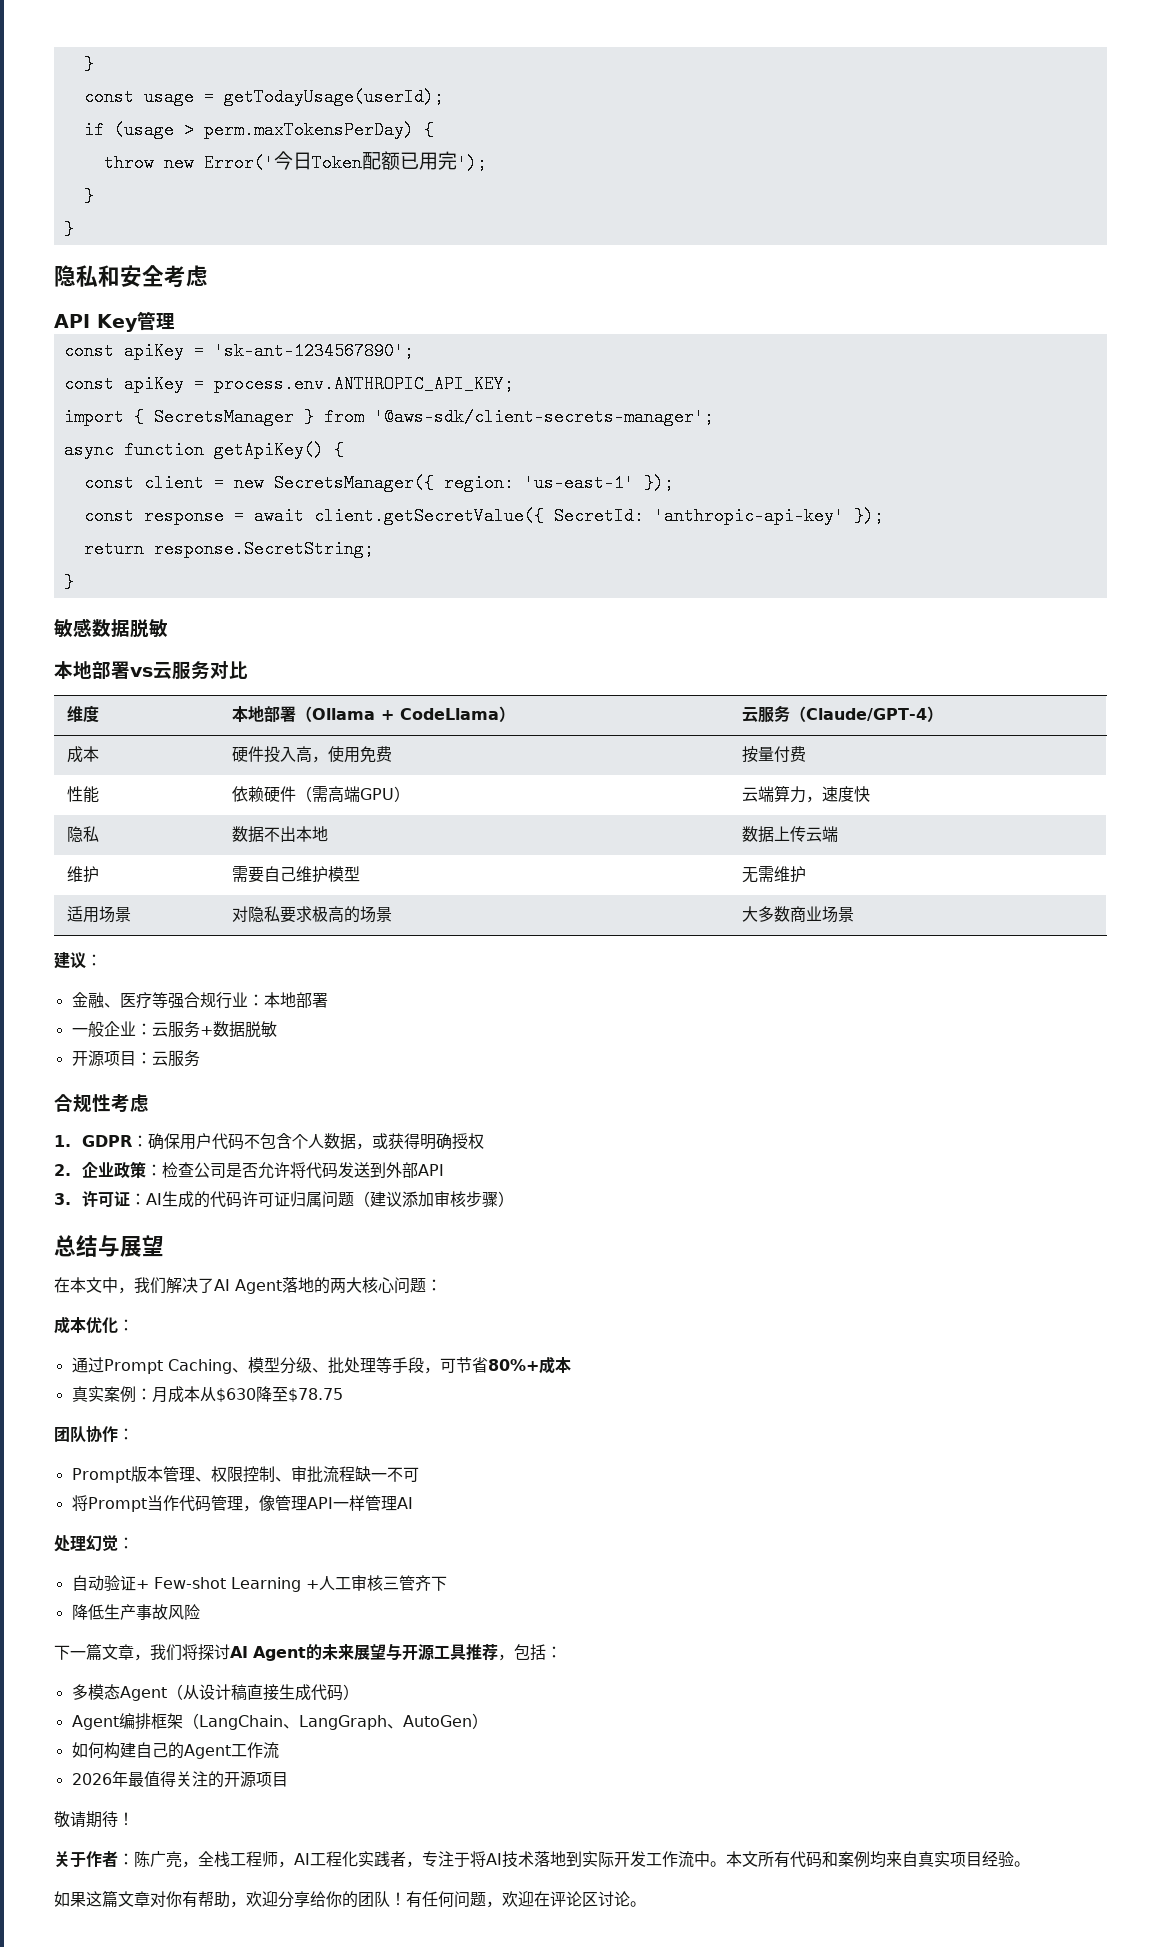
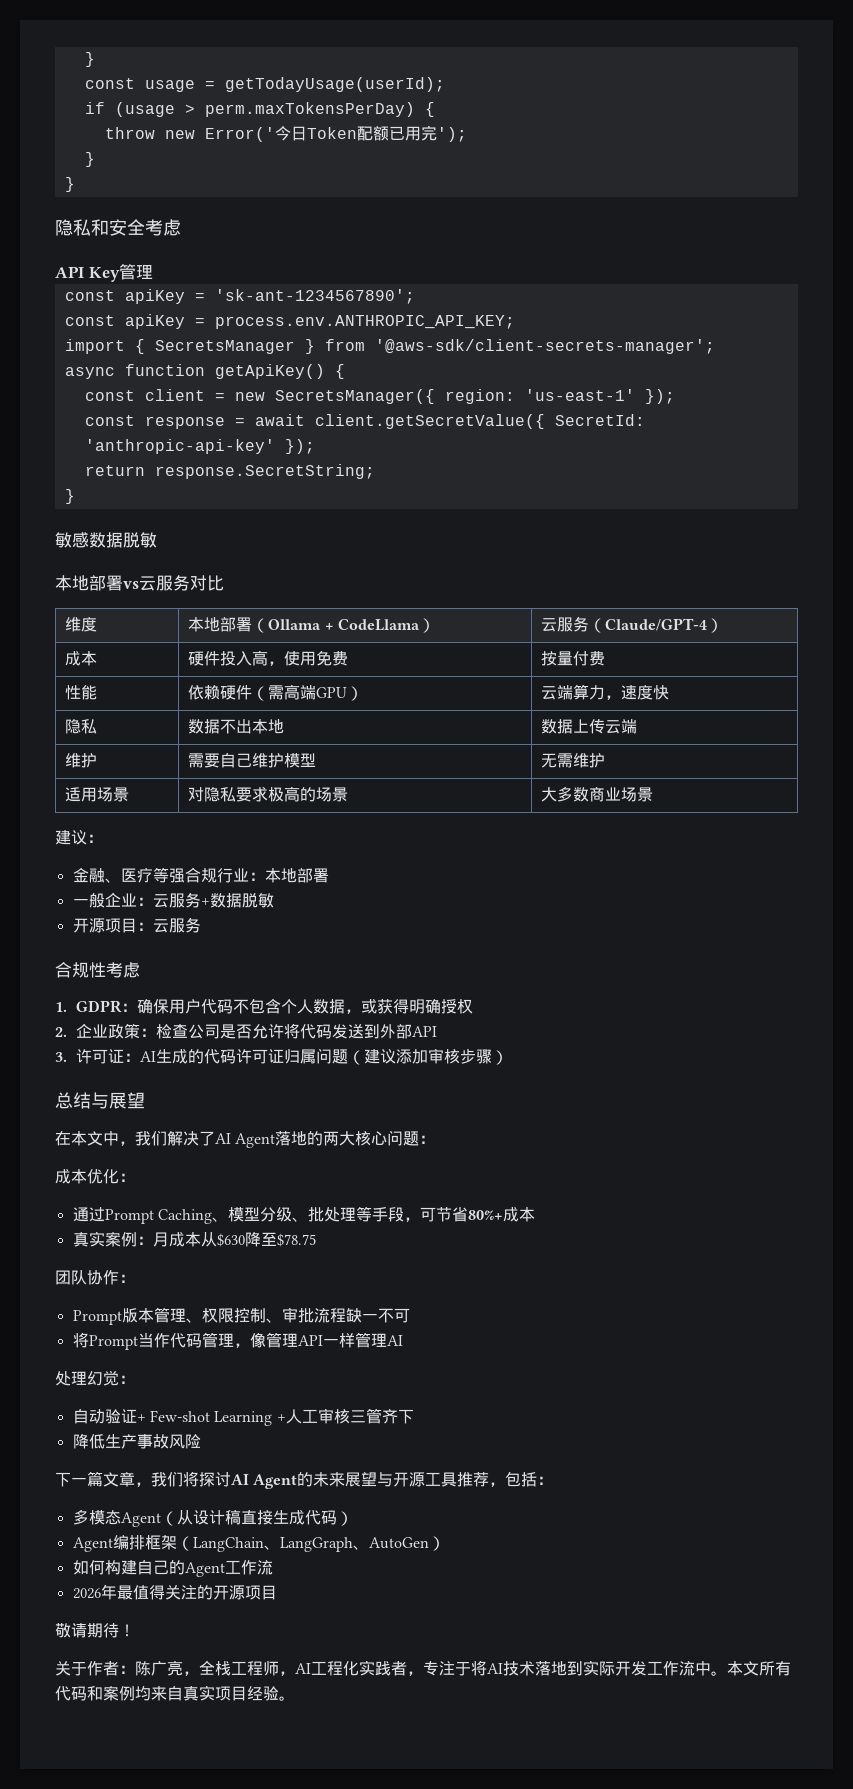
- 如果这篇文章对你有帮助，欢迎分享给你的团队！有任何问题，欢迎在评论区讨论。

